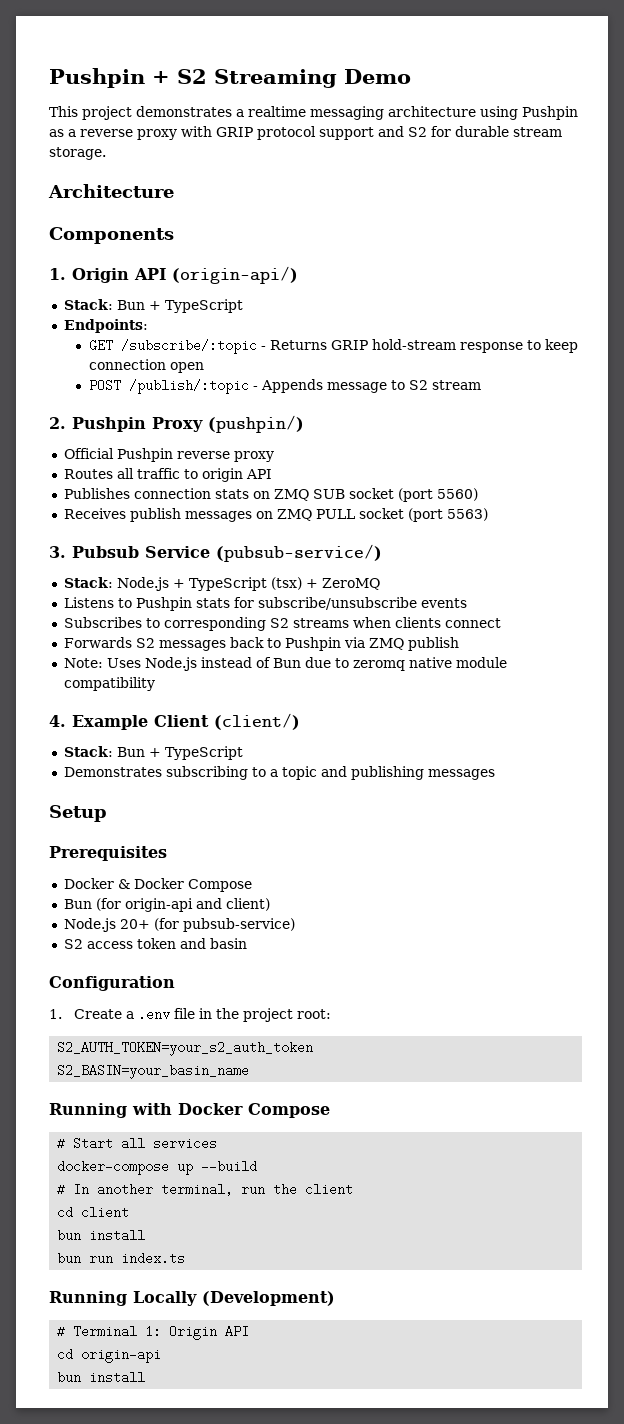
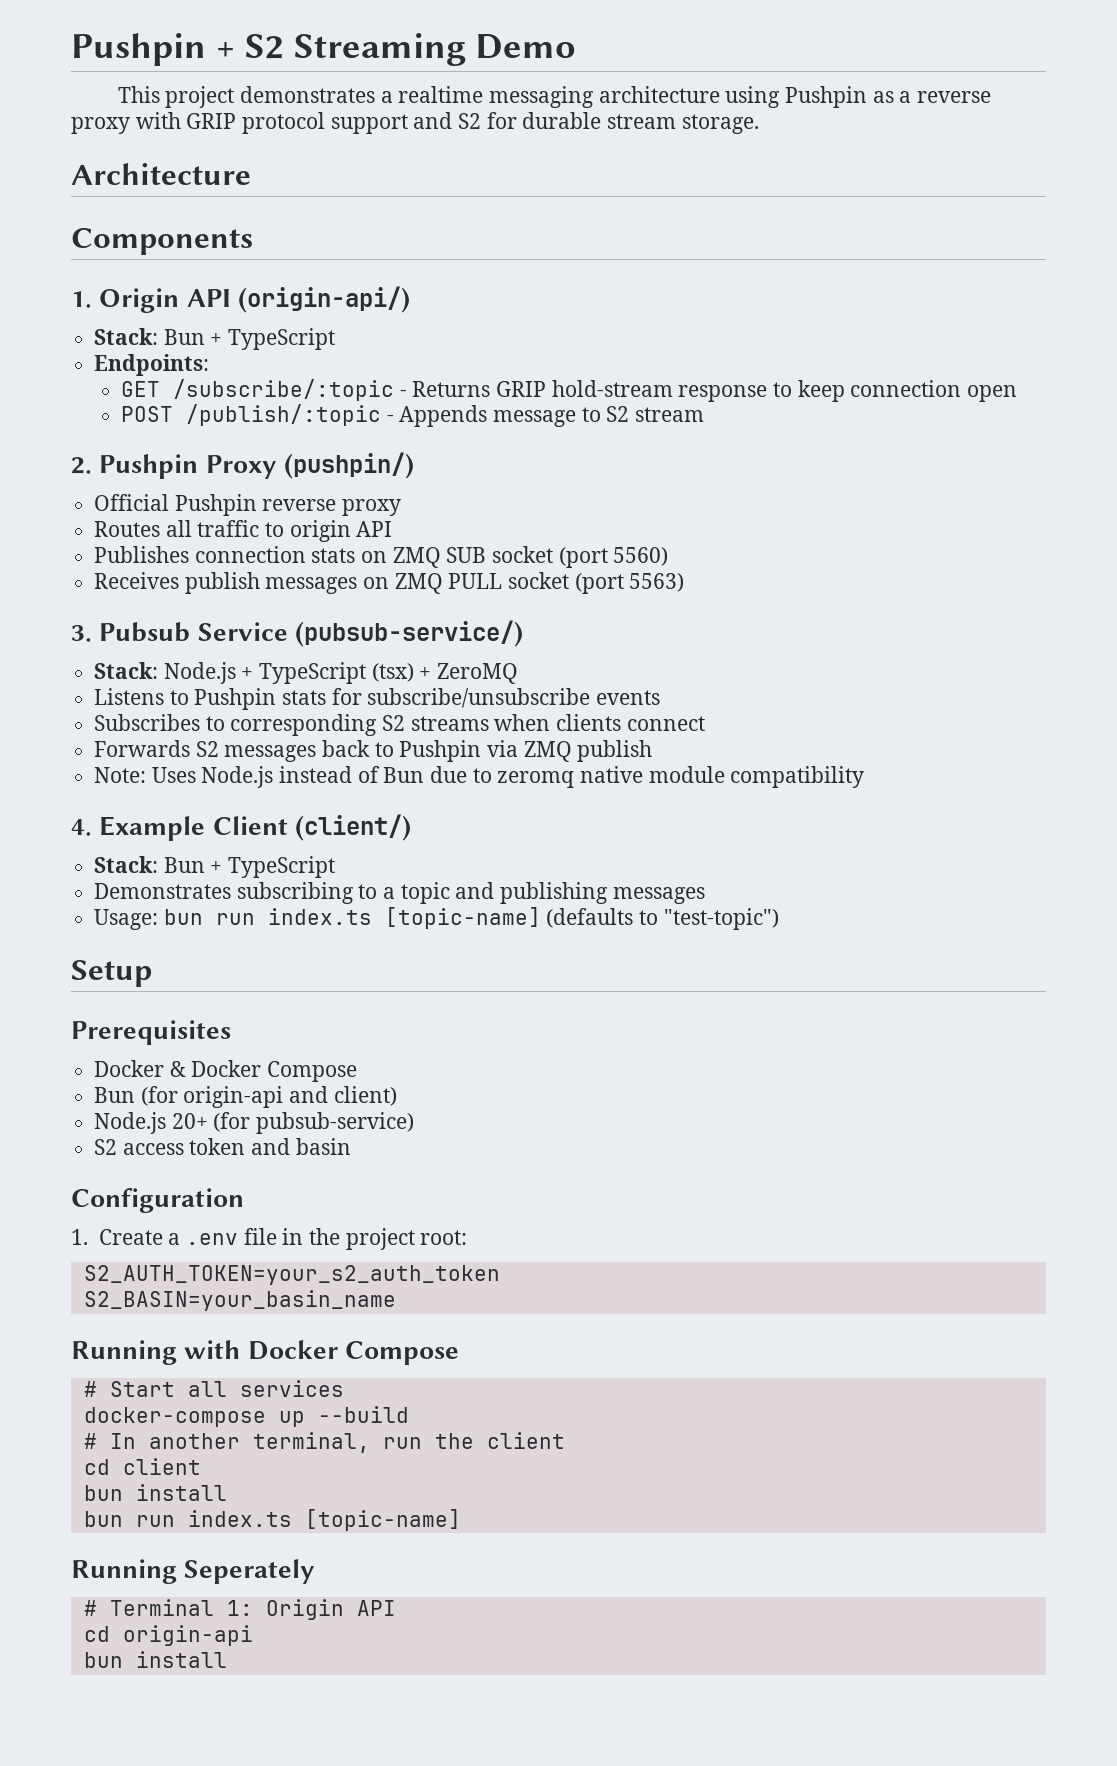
+ Usage: bun run index.ts [topic-name] (defaults to "test-topic")
  cd client
  bun install
- bun run index.ts
- Running Locally (Development)
+ bun run index.ts [topic-name]
+ Running Seperately

